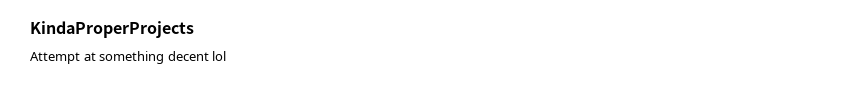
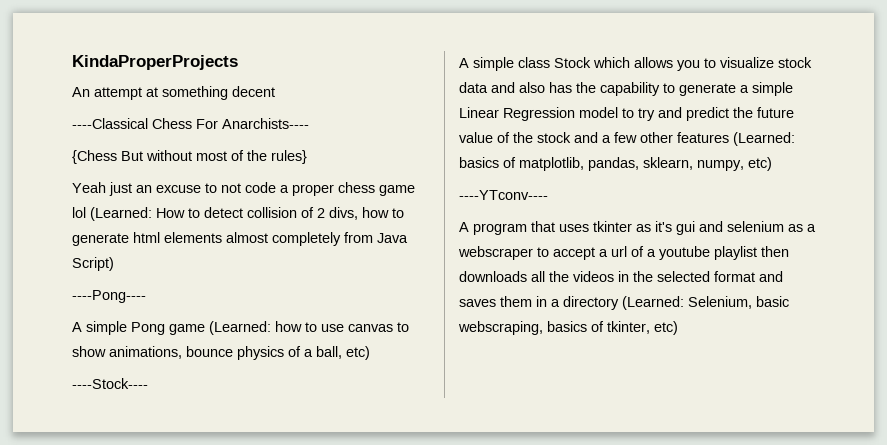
- Attempt at something decent lol
+ An attempt at something decent
+ ----Classical Chess For Anarchists----
+ {Chess But without most of the rules}
+ Yeah just an excuse to not code a proper chess game lol (Learned: How to detect collision of 2 divs, how to generate html elements almost completely from Java Script)
+ ----Pong----
+ A simple Pong game (Learned: how to use canvas to show animations, bounce physics of a ball, etc)
+ ----Stock----
+ A simple class Stock which allows you to visualize stock data and also has the capability to generate a simple Linear Regression model to try and predict the future value of the stock and a few other features (Learned: basics of matplotlib, pandas, sklearn, numpy, etc)
+ ----YTconv----
+ A program that uses tkinter as it's gui and selenium as a webscraper to accept a url of a youtube playlist then downloads all the videos in the selected format and saves them in a directory (Learned: Selenium, basic webscraping, basics of tkinter, etc)

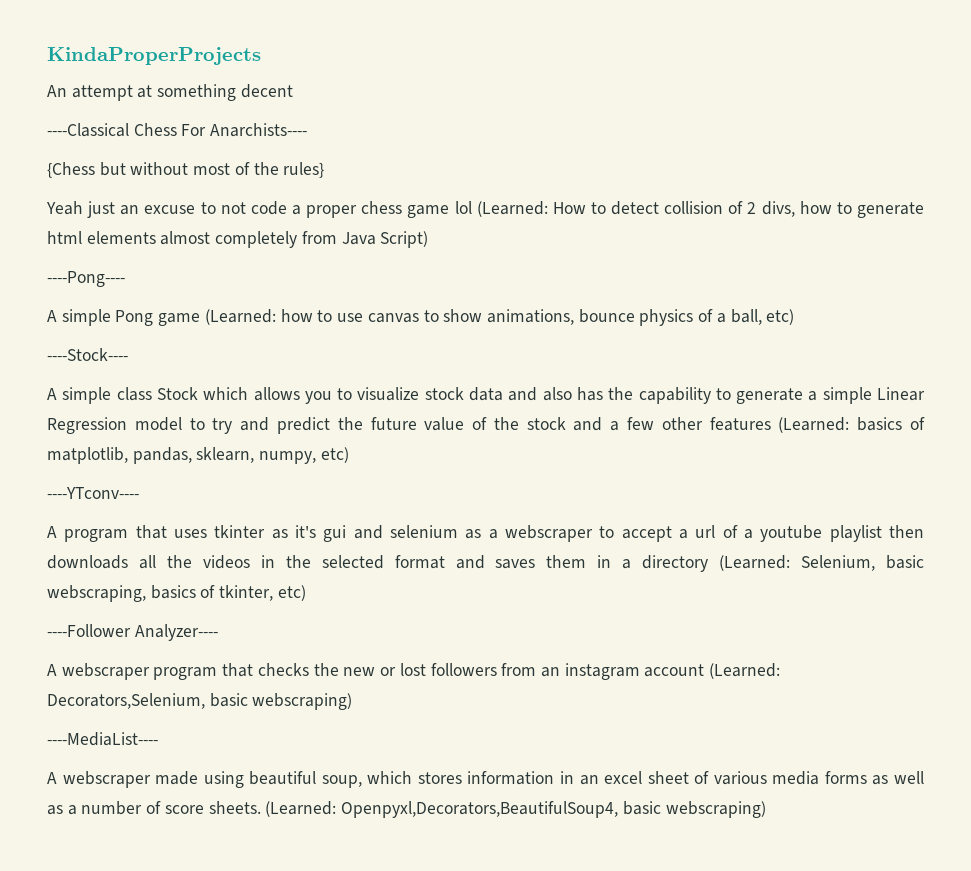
- {Chess But without most of the rules}
+ {Chess but without most of the rules}
+ ----Follower Analyzer----
+ A webscraper program that checks the new or lost followers from an instagram account (Learned: Decorators,Selenium, basic webscraping)
+ ----MediaList----
+ A webscraper made using beautiful soup, which stores information in an excel sheet of various media forms as well as a number of score sheets. (Learned: Openpyxl,Decorators,BeautifulSoup4, basic webscraping)

